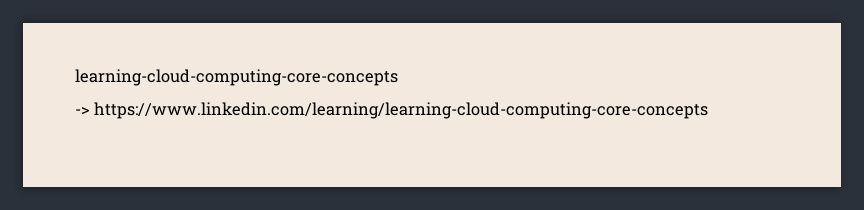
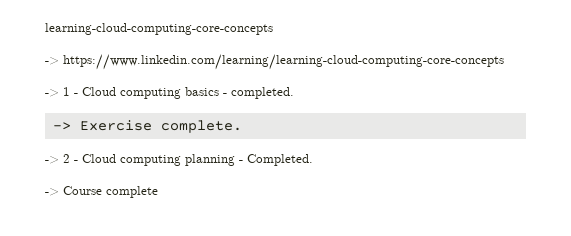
+ -> 1 - Cloud computing basics - completed.
+ -> Exercise complete.
+ -> 2 - Cloud computing planning - Completed.
+ -> Course complete

